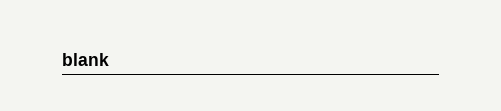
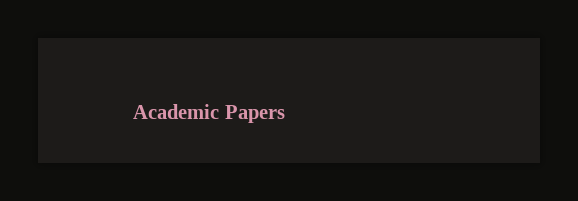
- blank
+ Academic Papers

